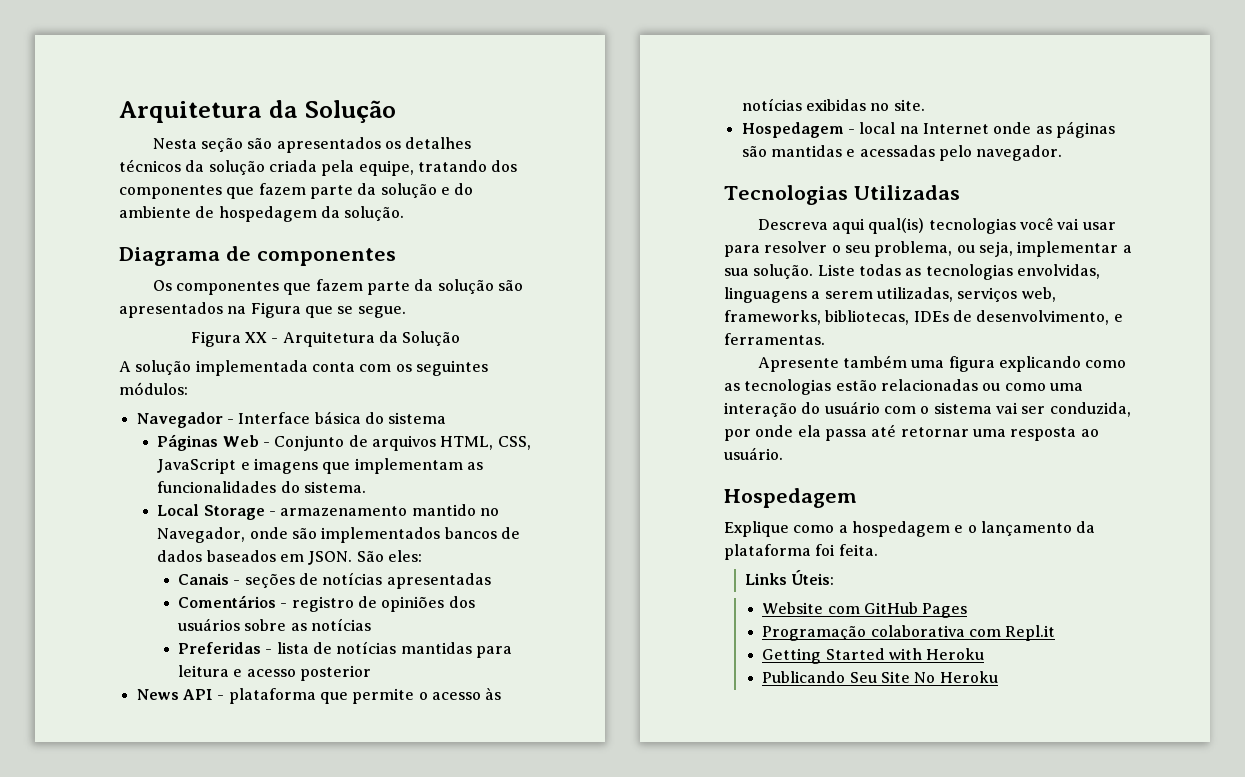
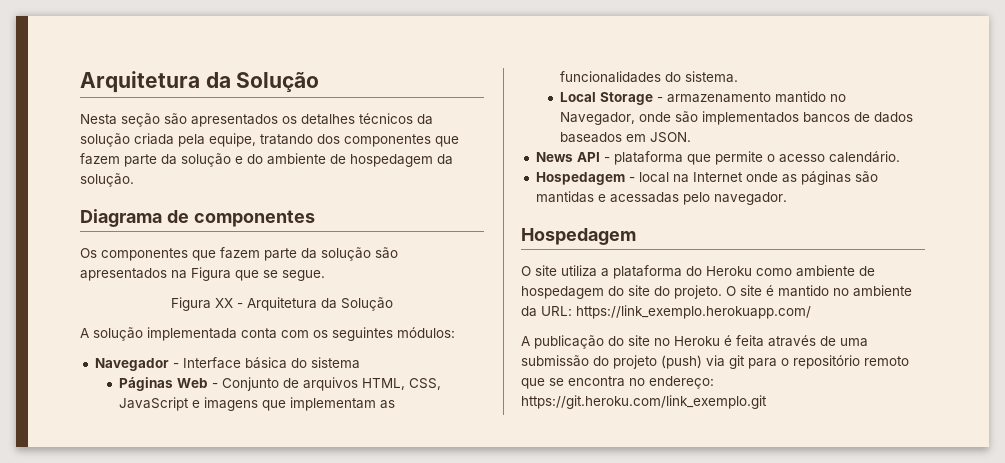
- São eles:
- Canais - seções de notícias apresentadas
- Comentários - registro de opiniões dos usuários sobre as notícias
- Preferidas - lista de notícias mantidas para leitura e acesso posterior
- News API - plataforma que permite o acesso às notícias exibidas no site.
+ News API - plataforma que permite o acesso calendário.
  Hospedagem - local na Internet onde as páginas são mantidas e acessadas pelo navegador.
- Tecnologias Utilizadas
- Descreva aqui qual(is) tecnologias você vai usar para resolver o seu problema, ou seja, implementar a sua solução. Liste todas as tecnologias envolvidas, linguagens a serem utilizadas, serviços web, frameworks, bibliotecas, IDEs de desenvolvimento, e ferramentas.
- Apresente também uma figura explicando como as tecnologias estão relacionadas ou como uma interação do usuário com o sistema vai ser conduzida, por onde ela passa até retornar uma resposta ao usuário.
  Hospedagem
- Explique como a hospedagem e o lançamento da plataforma foi feita.
- Links Úteis:
- Website com GitHub Pages
- Programação colaborativa com Repl.it
- Getting Started with Heroku
- Publicando Seu Site No Heroku
+ O site utiliza a plataforma do Heroku como ambiente de hospedagem do site do projeto. O site é mantido no ambiente da URL: https://link_exemplo.herokuapp.com/
+ A publicação do site no Heroku é feita através de uma submissão do projeto (push) via git para o repositório remoto que se encontra no endereço: https://git.heroku.com/link_exemplo.git

